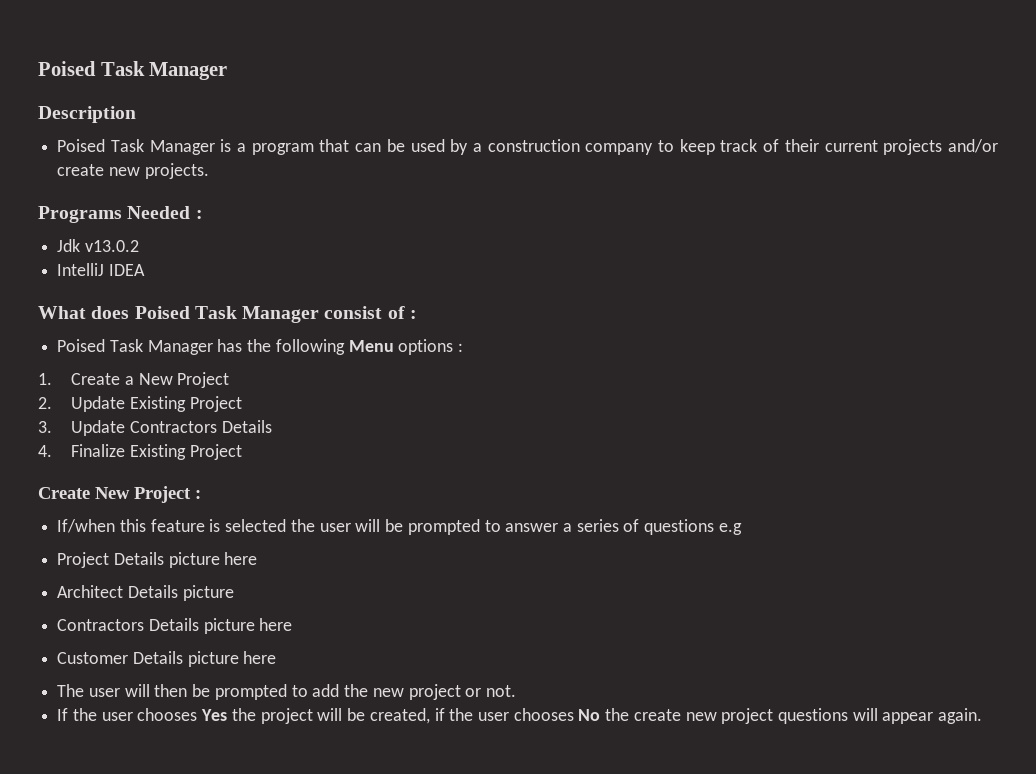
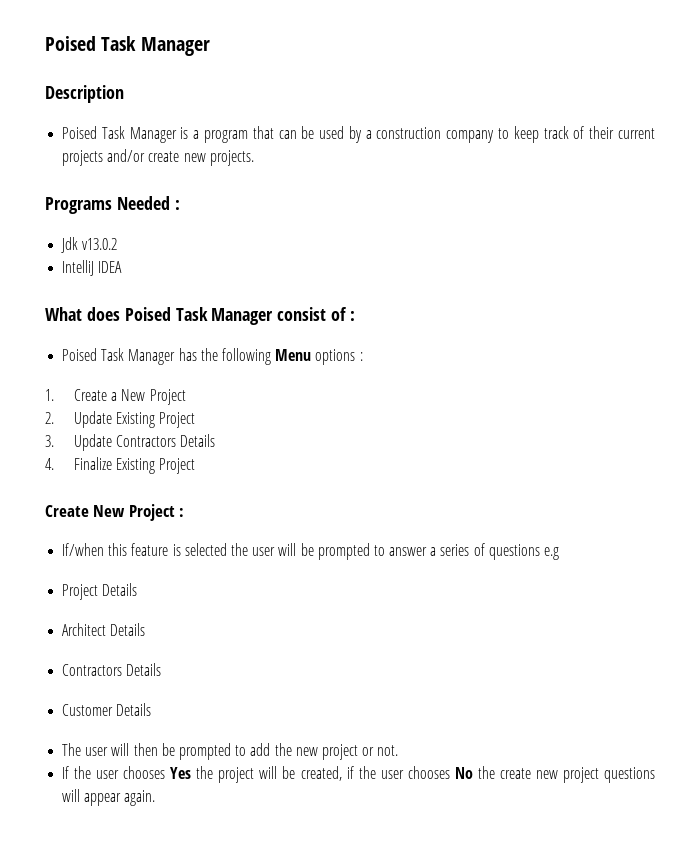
- Project Details picture here
+ Project Details
- Architect Details picture
- Contractors Details picture here
+ Architect Details
+ Contractors Details
- Customer Details picture here
+ Customer Details

